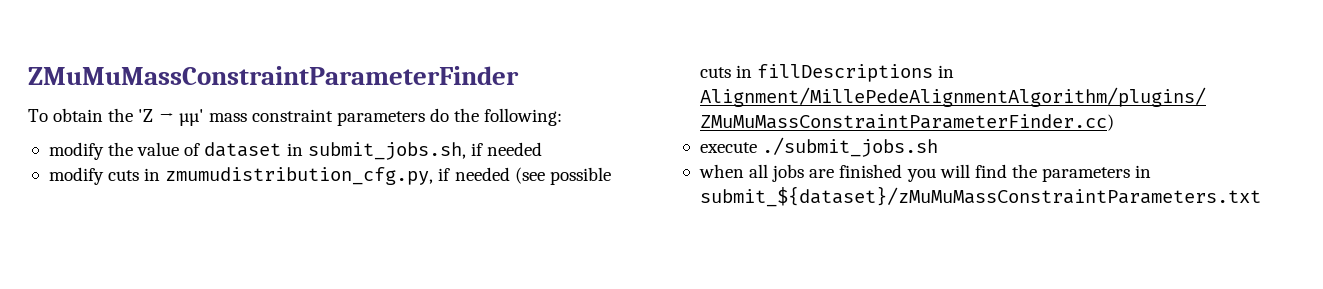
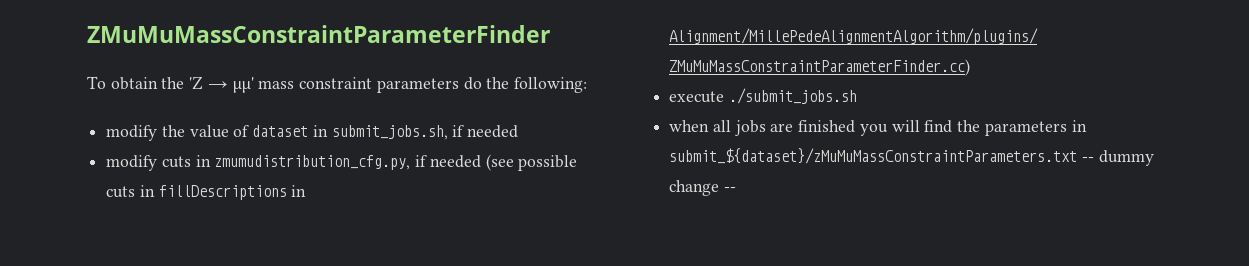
- when all jobs are finished you will find the parameters in submit_${dataset}/zMuMuMassConstraintParameters.txt
+ when all jobs are finished you will find the parameters in submit_${dataset}/zMuMuMassConstraintParameters.txt -- dummy change --

